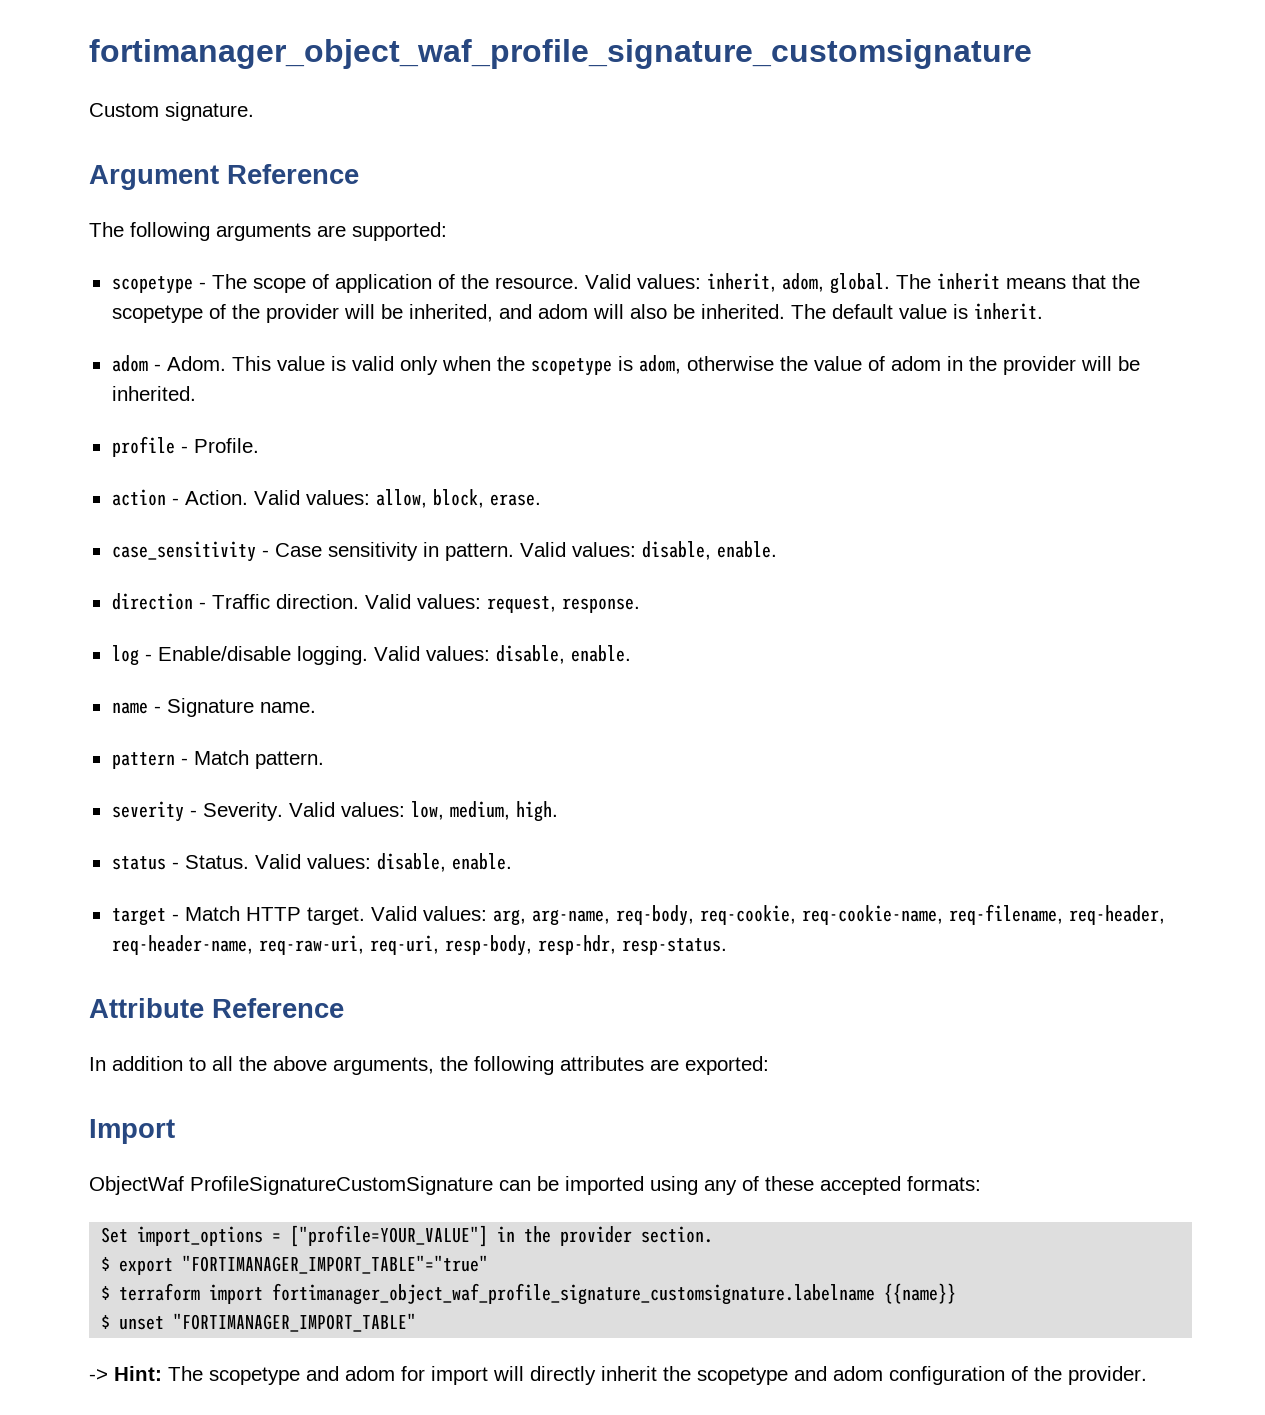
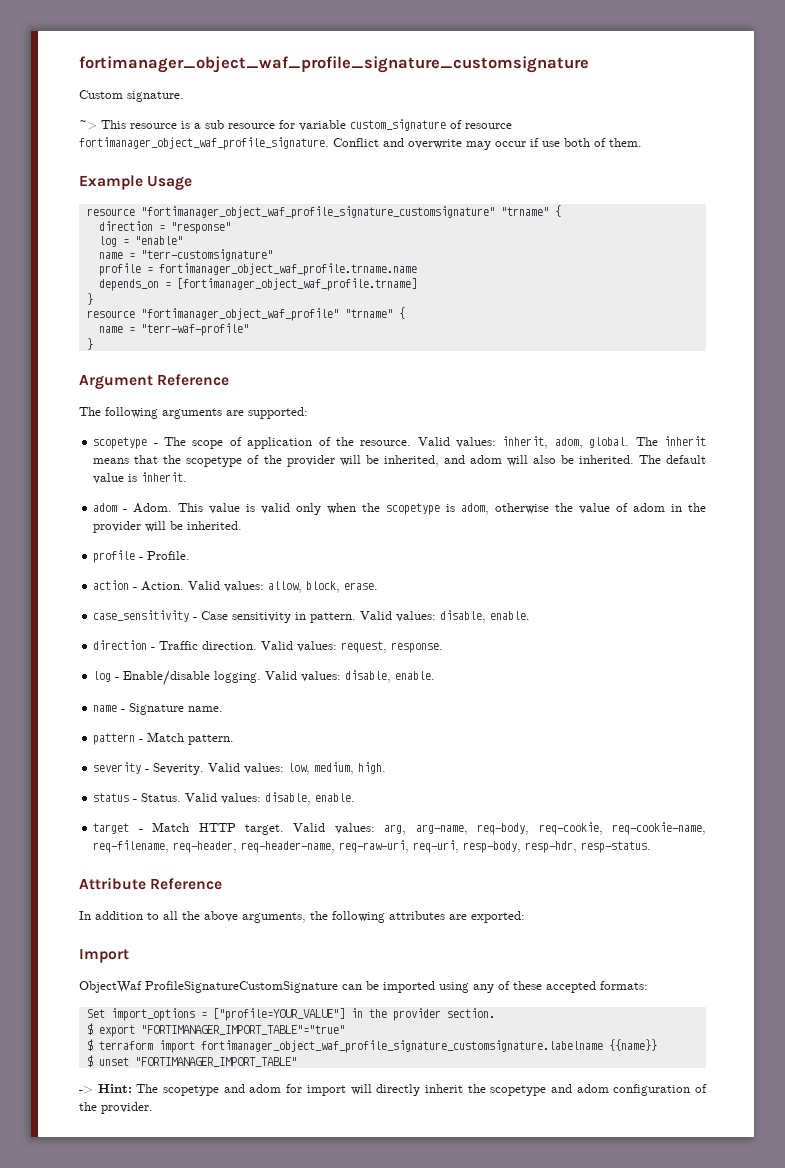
+ ~> This resource is a sub resource for variable custom_signature of resource fortimanager_object_waf_profile_signature. Conflict and overwrite may occur if use both of them.
+ Example Usage
+ resource "fortimanager_object_waf_profile_signature_customsignature" "trname" {
+ direction = "response"
+ log = "enable"
+ name = "terr-customsignature"
+ profile = fortimanager_object_waf_profile.trname.name
+ depends_on = [fortimanager_object_waf_profile.trname]
+ }
+ resource "fortimanager_object_waf_profile" "trname" {
+ name = "terr-waf-profile"
+ }

